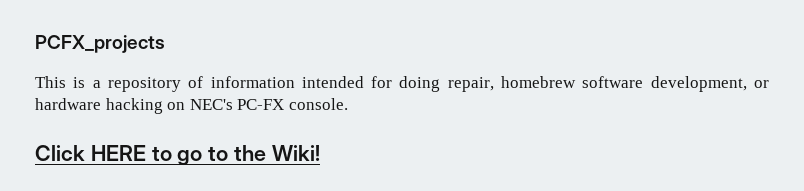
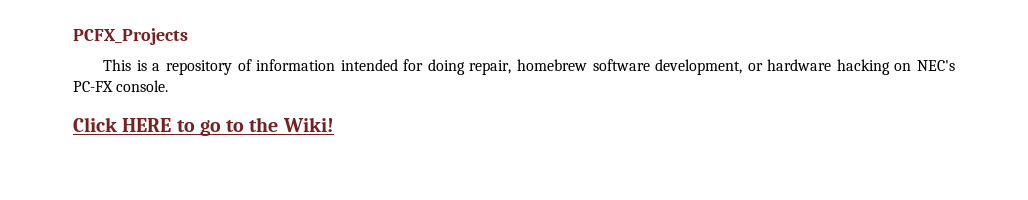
- PCFX_projects
+ PCFX_Projects

